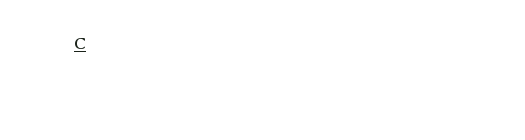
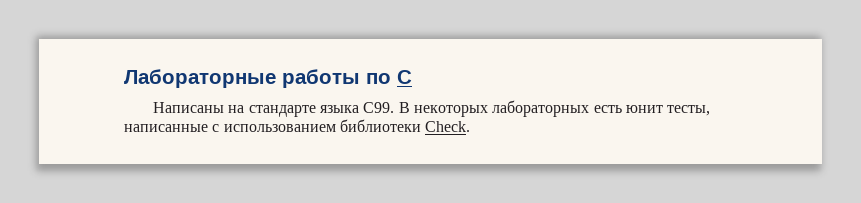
- C
+ Лабораторные работы по C
+ Написаны на стандарте языка С99. В некоторых лабораторных есть юнит тесты, написанные с использованием библиотеки Check.

